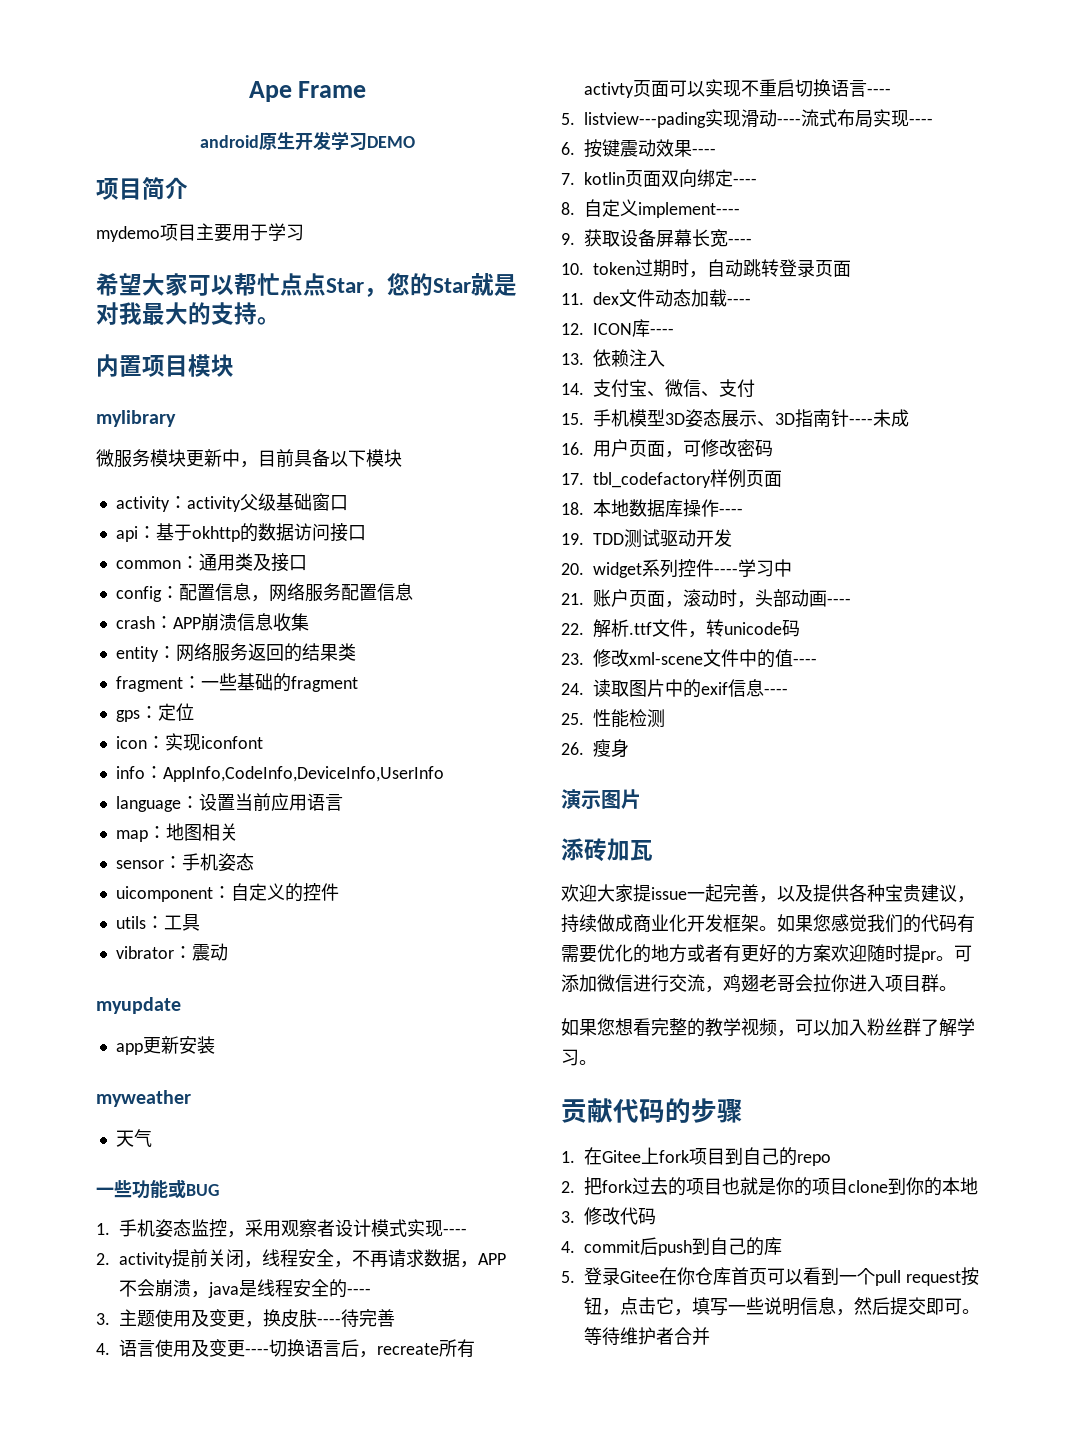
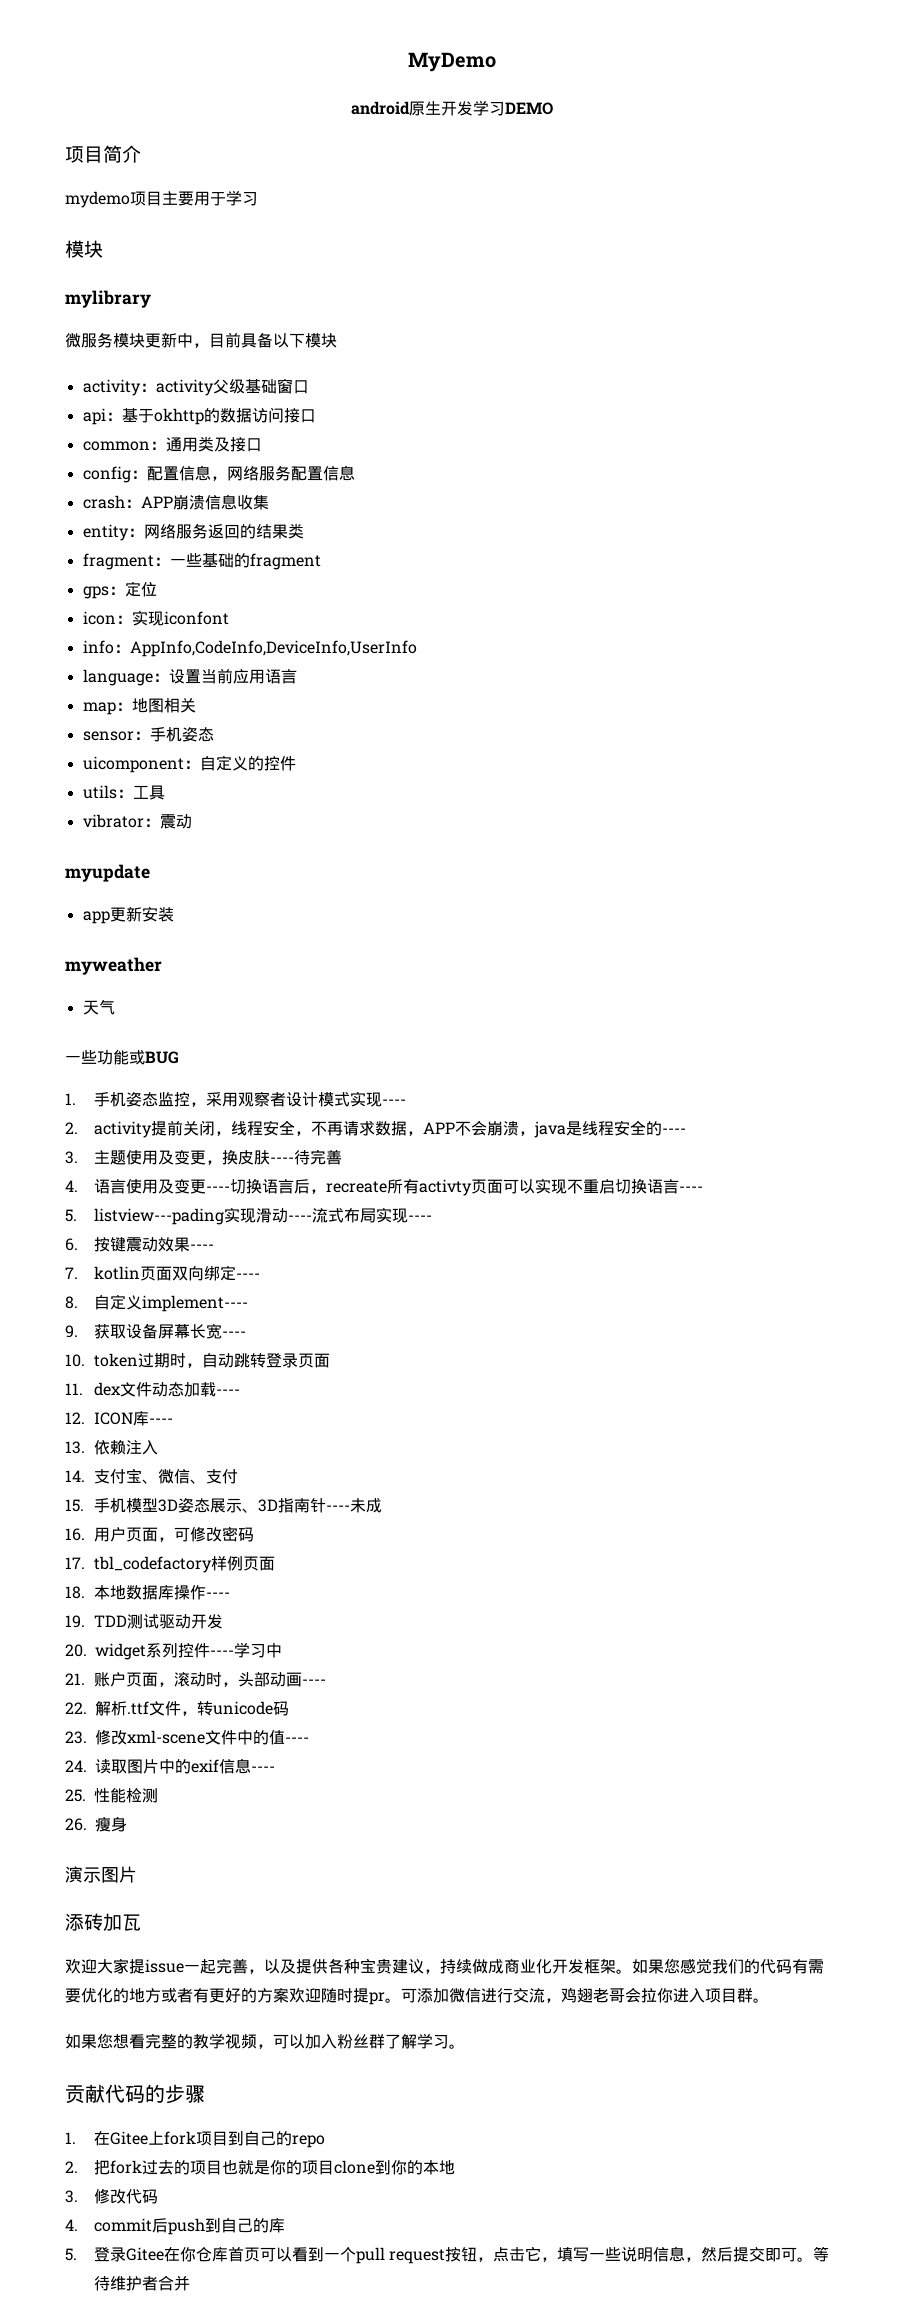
- Ape Frame
+ MyDemo
  mydemo项目主要用于学习
- 希望大家可以帮忙点点Star，您的Star就是对我最大的支持。
- 内置项目模块
+ 模块

